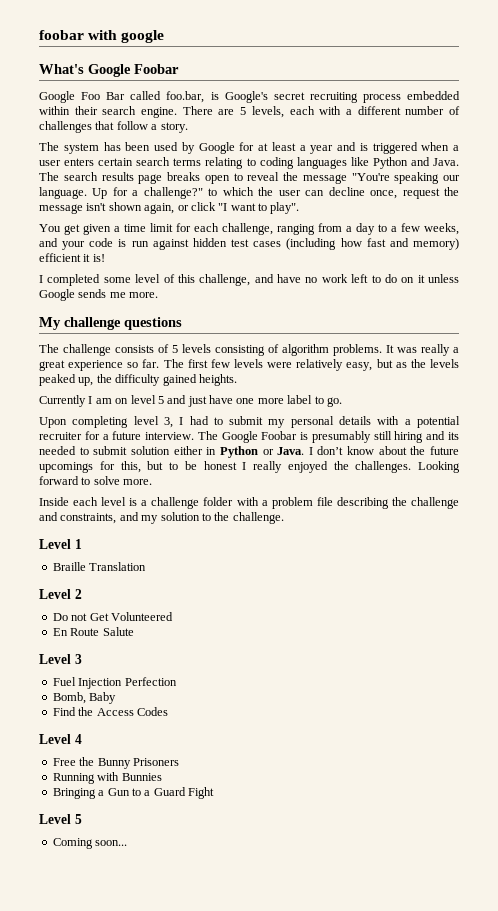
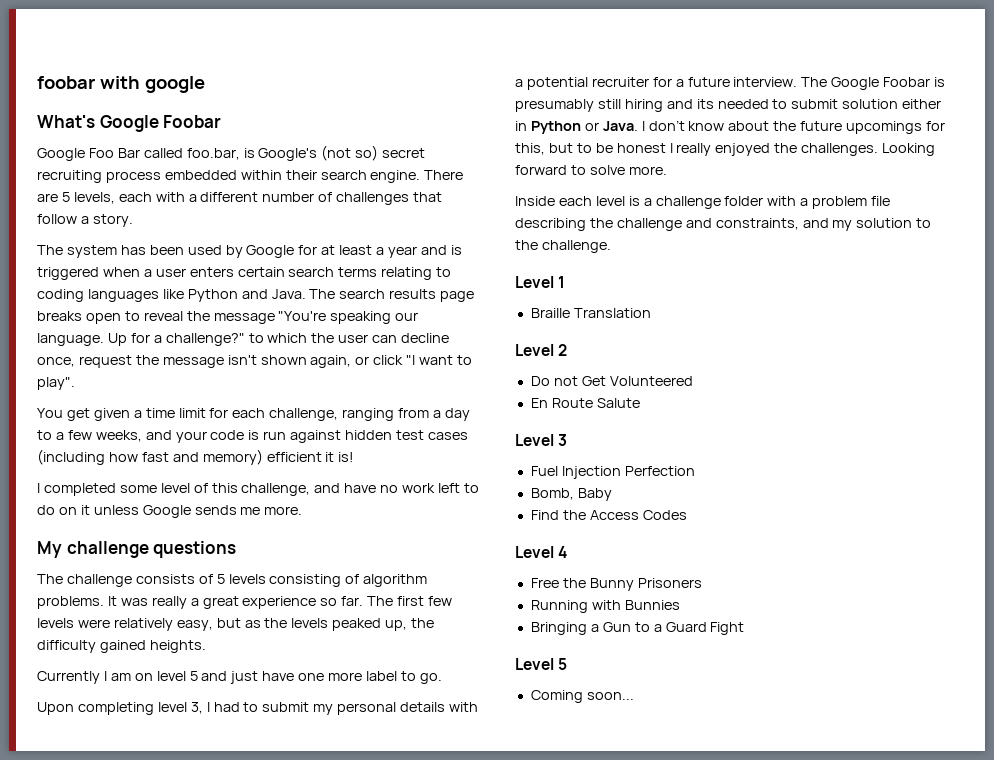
- Google Foo Bar called foo.bar, is Google's secret recruiting process embedded within their search engine.
+ Google Foo Bar called foo.bar, is Google's (not so) secret recruiting process embedded within their search engine.

